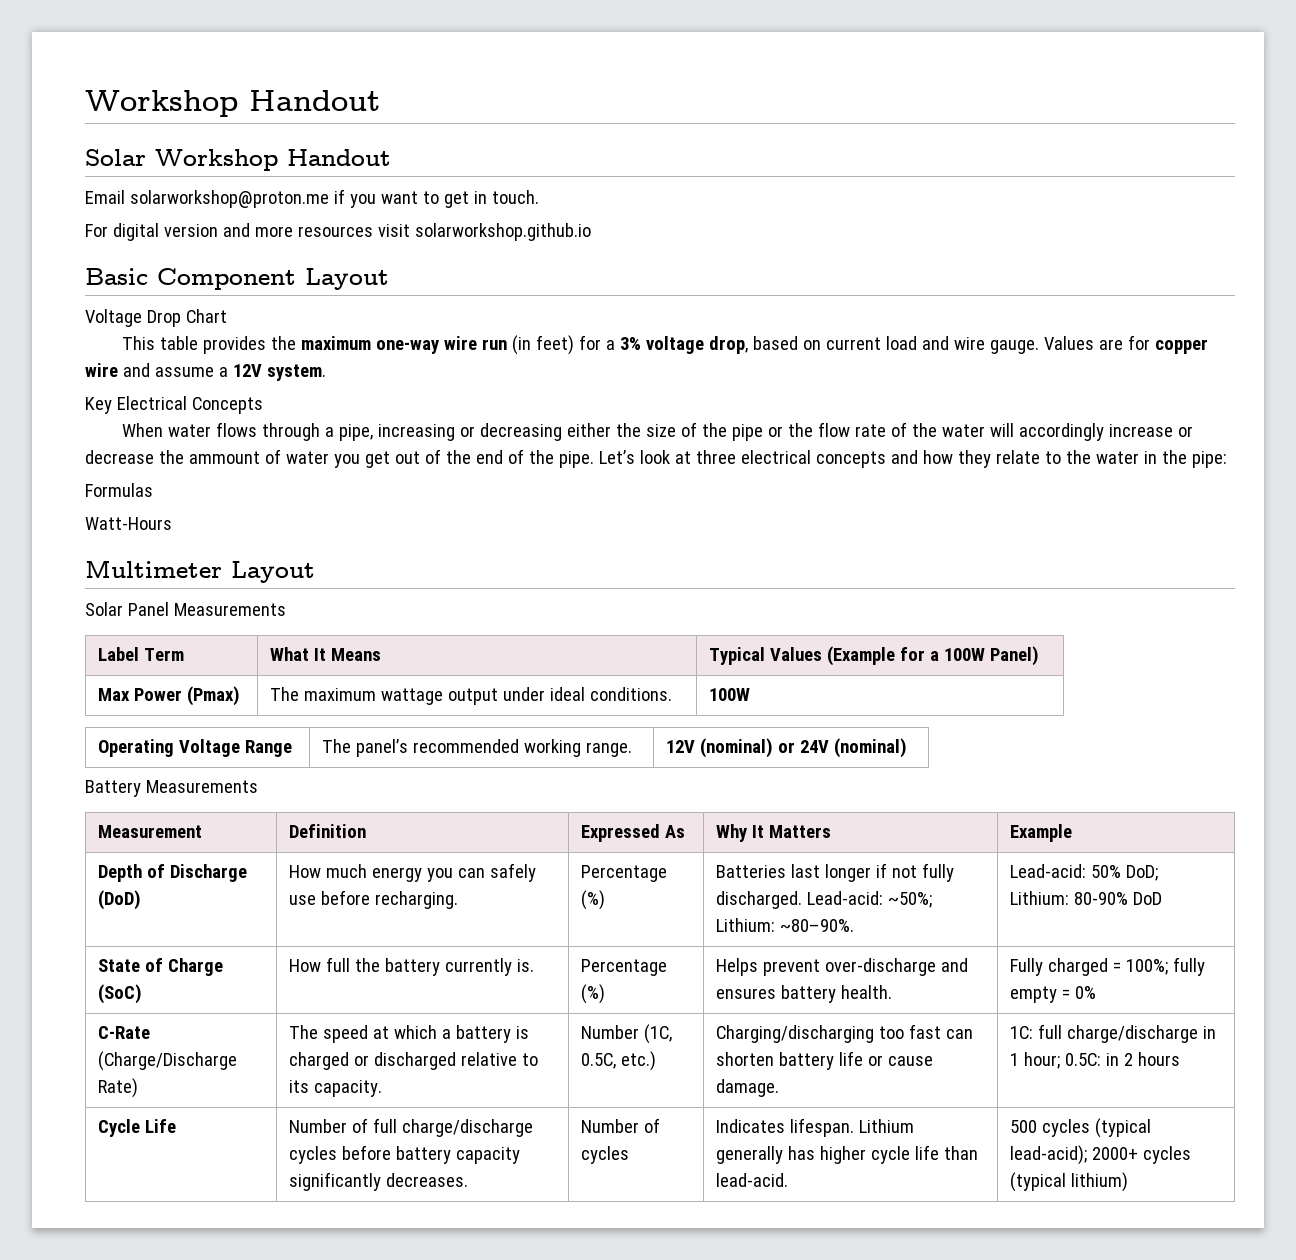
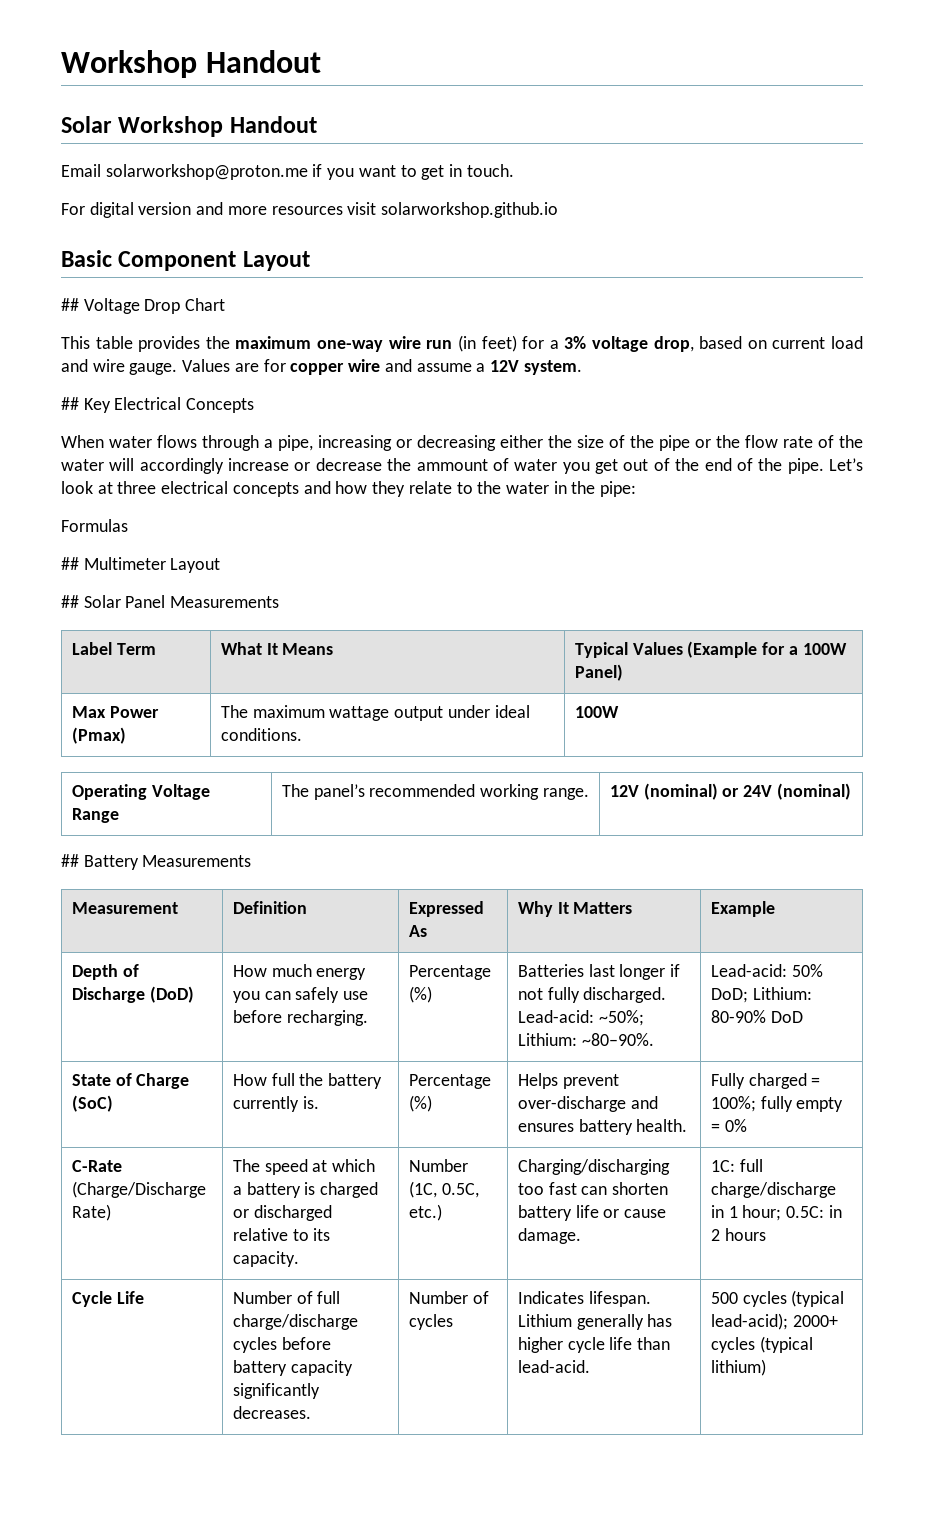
- Voltage Drop Chart
+ ## Voltage Drop Chart
- Key Electrical Concepts
+ ## Key Electrical Concepts
- Watt-Hours
- Multimeter Layout
+ ## Multimeter Layout
- Solar Panel Measurements
+ ## Solar Panel Measurements
- Battery Measurements
+ ## Battery Measurements

